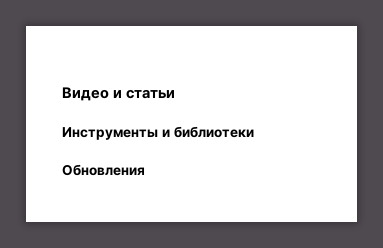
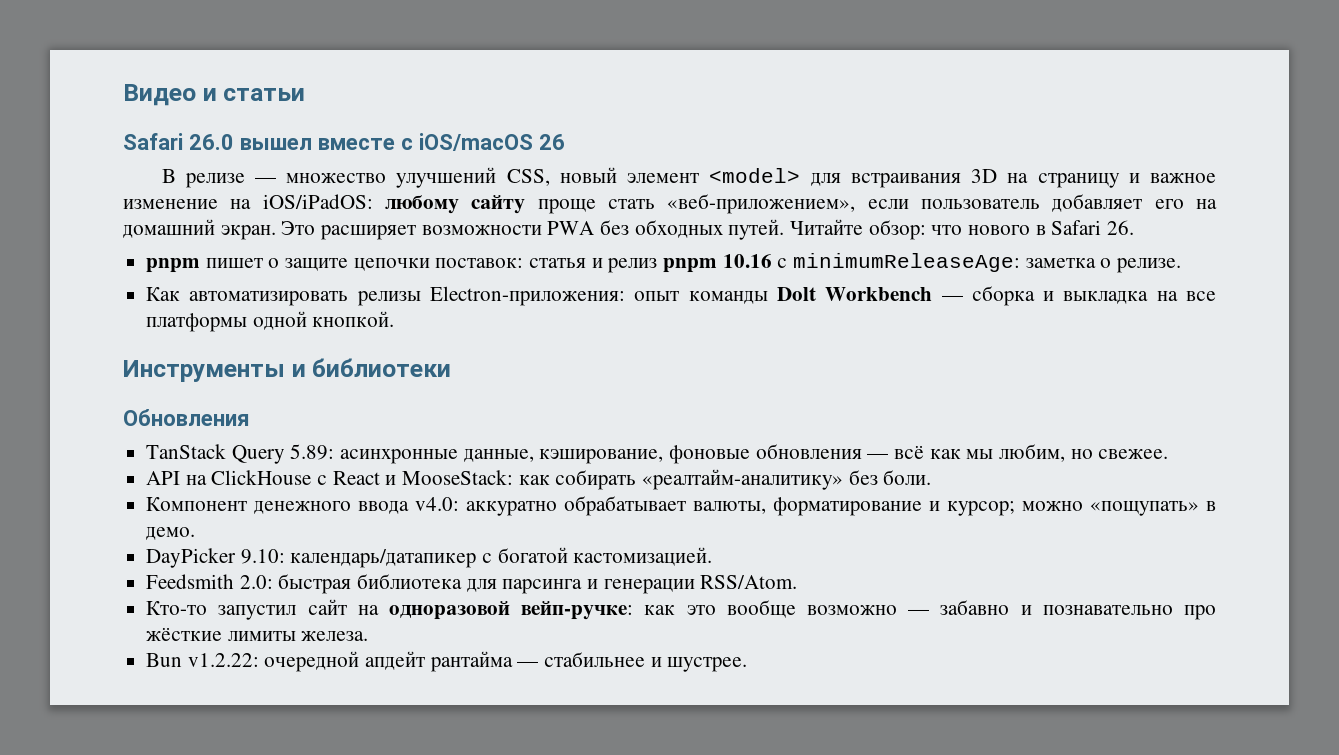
+ Safari 26.0 вышел вместе с iOS/macOS 26
+ В релизе — множество улучшений CSS, новый элемент <model> для встраивания 3D на страницу и важное изменение на iOS/iPadOS: любому сайту проще стать «веб‑приложением», если пользователь добавляет его на домашний экран. Это расширяет возможности PWA без обходных путей. Читайте обзор: что нового в Safari 26.
+ pnpm пишет о защите цепочки поставок: статья и релиз pnpm 10.16 с minimumReleaseAge: заметка о релизе.
+ Как автоматизировать релизы Electron‑приложения: опыт команды Dolt Workbench — сборка и выкладка на все платформы одной кнопкой.
  Инструменты и библиотеки
  Обновления
+ TanStack Query 5.89: асинхронные данные, кэширование, фоновые обновления — всё как мы любим, но свежее.
+ API на ClickHouse с React и MooseStack: как собирать «реалтайм‑аналитику» без боли.
+ Компонент денежного ввода v4.0: аккуратно обрабатывает валюты, форматирование и курсор; можно «пощупать» в демо.
+ DayPicker 9.10: календарь/датапикер с богатой кастомизацией.
+ Feedsmith 2.0: быстрая библиотека для парсинга и генерации RSS/Atom.
+ Кто‑то запустил сайт на одноразовой вейп‑ручке: как это вообще возможно — забавно и познавательно про жёсткие лимиты железа.
+ Bun v1.2.22: очередной апдейт рантайма — стабильнее и шустрее.

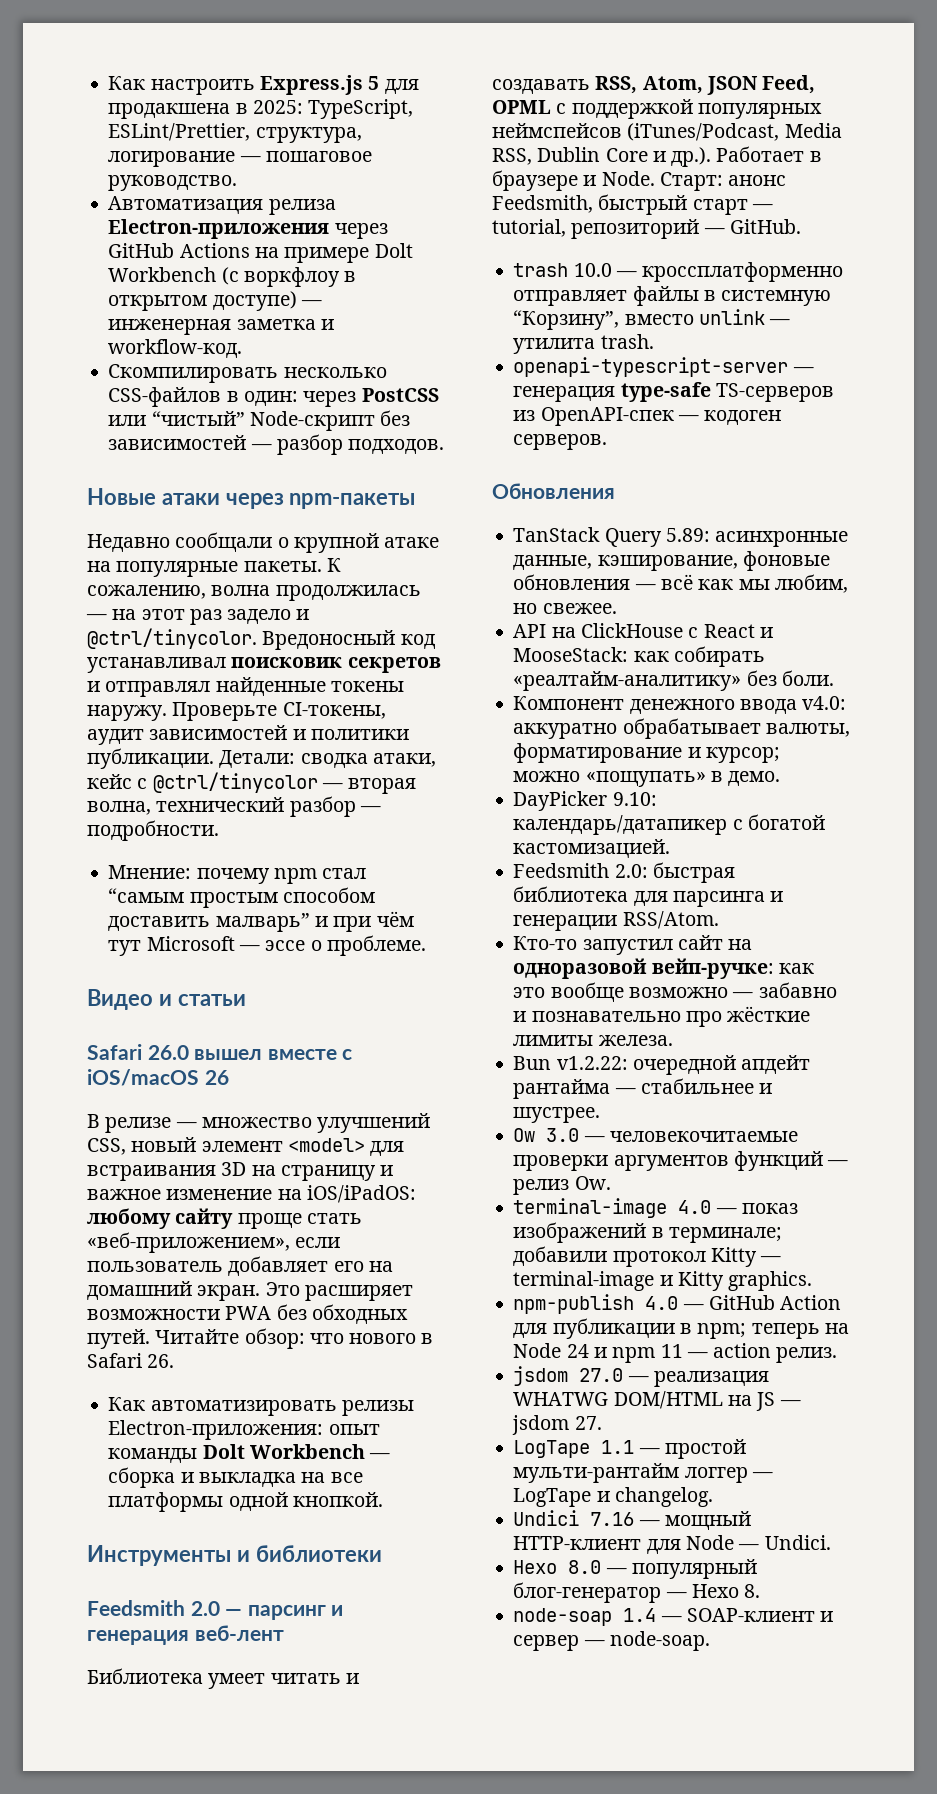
+ Как настроить Express.js 5 для продакшена в 2025: TypeScript, ESLint/Prettier, структура, логирование — пошаговое руководство.
+ Автоматизация релиза Electron-приложения через GitHub Actions на примере Dolt Workbench (с воркфлоу в открытом доступе) — инженерная заметка и workflow-код.
+ Скомпилировать несколько CSS-файлов в один: через PostCSS или “чистый” Node-скрипт без зависимостей — разбор подходов.
+ Новые атаки через npm-пакеты
+ Недавно сообщали о крупной атаке на популярные пакеты. К сожалению, волна продолжилась — на этот раз задело и @ctrl/tinycolor. Вредоносный код устанавливал поисковик секретов и отправлял найденные токены наружу. Проверьте CI-токены, аудит зависимостей и политики публикации. Детали: сводка атаки, кейс с @ctrl/tinycolor — вторая волна, технический разбор — подробности.
+ Мнение: почему npm стал “самым простым способом доставить малварь” и при чём тут Microsoft — эссе о проблеме.
- pnpm пишет о защите цепочки поставок: статья и релиз pnpm 10.16 с minimumReleaseAge: заметка о релизе.
+ Feedsmith 2.0 — парсинг и генерация веб-лент
+ Библиотека умеет читать и создавать RSS, Atom, JSON Feed, OPML с поддержкой популярных неймспейсов (iTunes/Podcast, Media RSS, Dublin Core и др.). Работает в браузере и Node. Старт: анонс Feedsmith, быстрый старт — tutorial, репозиторий — GitHub.
+ trash 10.0 — кроссплатформенно отправляет файлы в системную “Корзину”, вместо unlink — утилита trash.
+ openapi-typescript-server — генерация type-safe TS-серверов из OpenAPI-спек — кодоген серверов.
+ Ow 3.0 — человекочитаемые проверки аргументов функций — релиз Ow.
+ terminal-image 4.0 — показ изображений в терминале; добавили протокол Kitty — terminal-image и Kitty graphics.
+ npm-publish 4.0 — GitHub Action для публикации в npm; теперь на Node 24 и npm 11 — action релиз.
+ jsdom 27.0 — реализация WHATWG DOM/HTML на JS — jsdom 27.
+ LogTape 1.1 — простой мульти-рантайм логгер — LogTape и changelog.
+ Undici 7.16 — мощный HTTP-клиент для Node — Undici.
+ Hexo 8.0 — популярный блог-генератор — Hexo 8.
+ node-soap 1.4 — SOAP-клиент и сервер — node-soap.

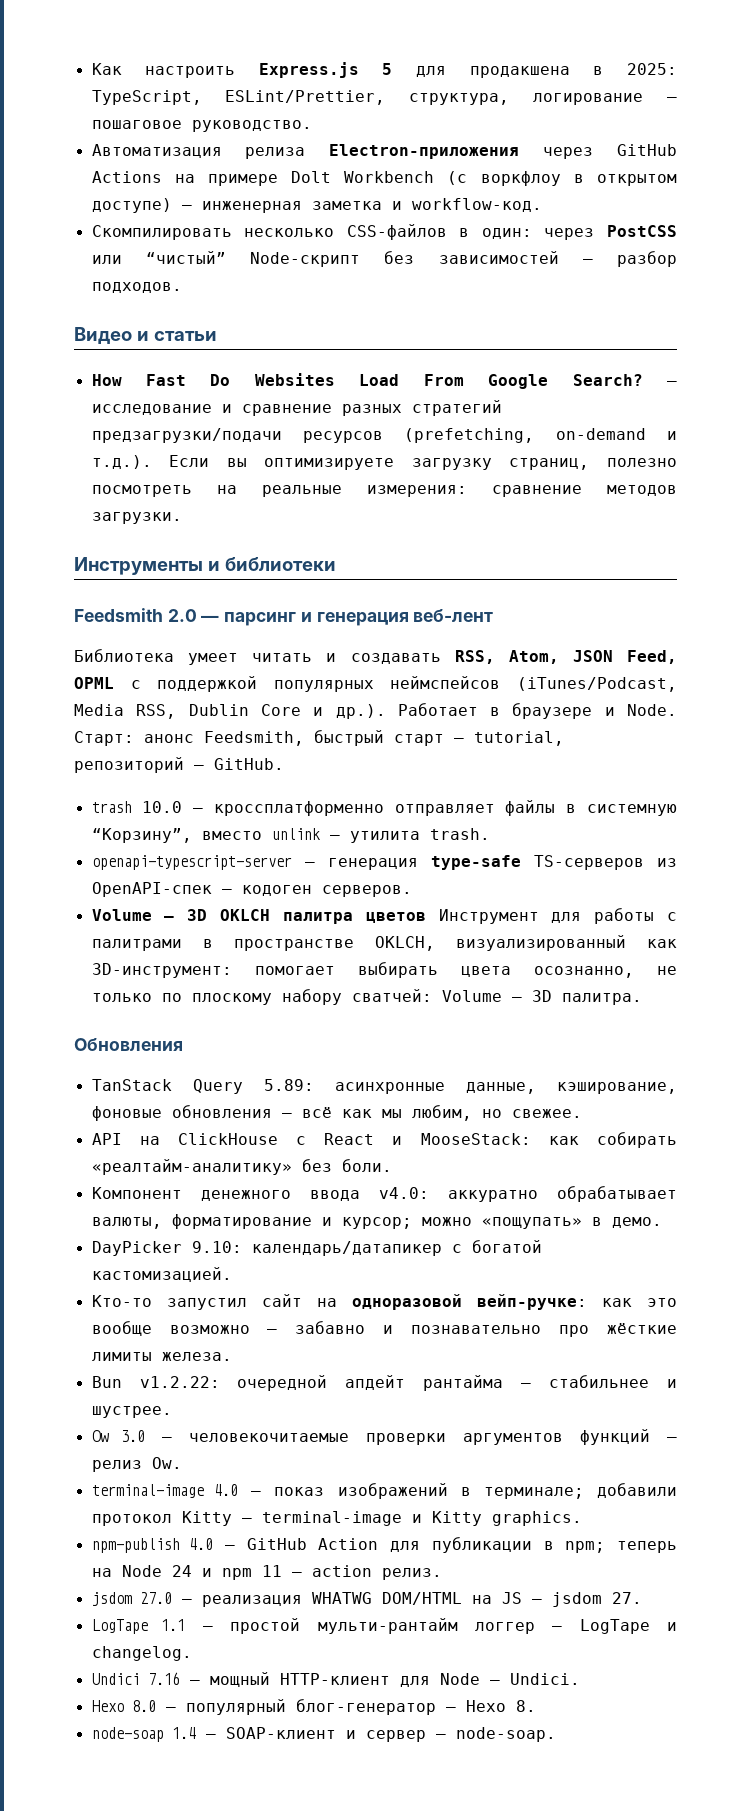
- Новые атаки через npm-пакеты
- Недавно сообщали о крупной атаке на популярные пакеты. К сожалению, волна продолжилась — на этот раз задело и @ctrl/tinycolor. Вредоносный код устанавливал поисковик секретов и отправлял найденные токены наружу. Проверьте CI-токены, аудит зависимостей и политики публикации. Детали: сводка атаки, кейс с @ctrl/tinycolor — вторая волна, технический разбор — подробности.
- Мнение: почему npm стал “самым простым способом доставить малварь” и при чём тут Microsoft — эссе о проблеме.
  Видео и статьи
- Safari 26.0 вышел вместе с iOS/macOS 26
- В релизе — множество улучшений CSS, новый элемент <model> для встраивания 3D на страницу и важное изменение на iOS/iPadOS: любому сайту проще стать «веб‑приложением», если пользователь добавляет его на домашний экран. Это расширяет возможности PWA без обходных путей. Читайте обзор: что нового в Safari 26.
- Как автоматизировать релизы Electron‑приложения: опыт команды Dolt Workbench — сборка и выкладка на все платформы одной кнопкой.
+ How Fast Do Websites Load From Google Search? — исследование и сравнение разных стратегий предзагрузки/подачи ресурсов (prefetching, on-demand и т.д.). Если вы оптимизируете загрузку страниц, полезно посмотреть на реальные измерения: сравнение методов загрузки.
+ Volume — 3D OKLCH палитра цветов Инструмент для работы с палитрами в пространстве OKLCH, визуализированный как 3D-инструмент: помогает выбирать цвета осознанно, не только по плоскому набору сватчей: Volume — 3D палитра.
- Feedsmith 2.0: быстрая библиотека для парсинга и генерации RSS/Atom.

